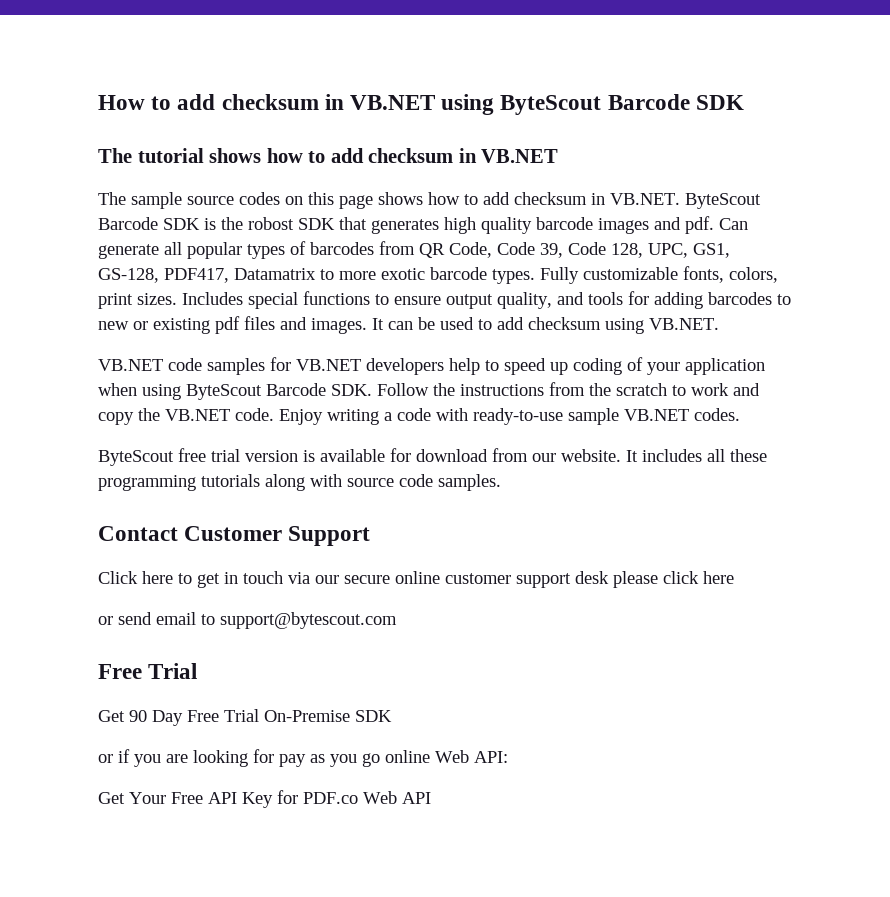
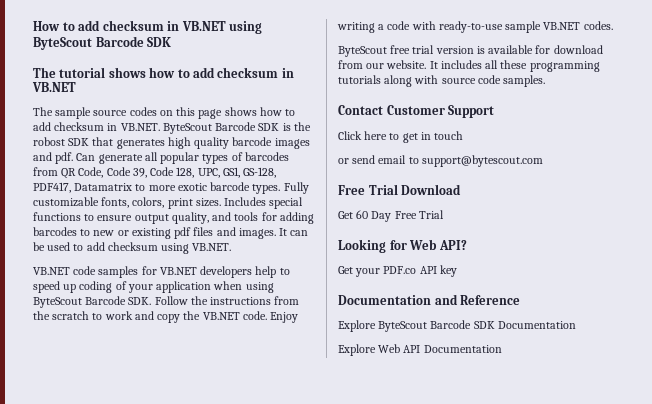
- Click here to get in touch via our secure online customer support desk please click here
+ Click here to get in touch
  or send email to support@bytescout.com
- Free Trial
- Get 90 Day Free Trial On-Premise SDK
- or if you are looking for pay as you go online Web API:
- Get Your Free API Key for PDF.co Web API
+ Free Trial Download
+ Get 60 Day Free Trial
+ Looking for Web API?
+ Get your PDF.co API key
+ Documentation and Reference
+ Explore ByteScout Barcode SDK Documentation
+ Explore Web API Documentation

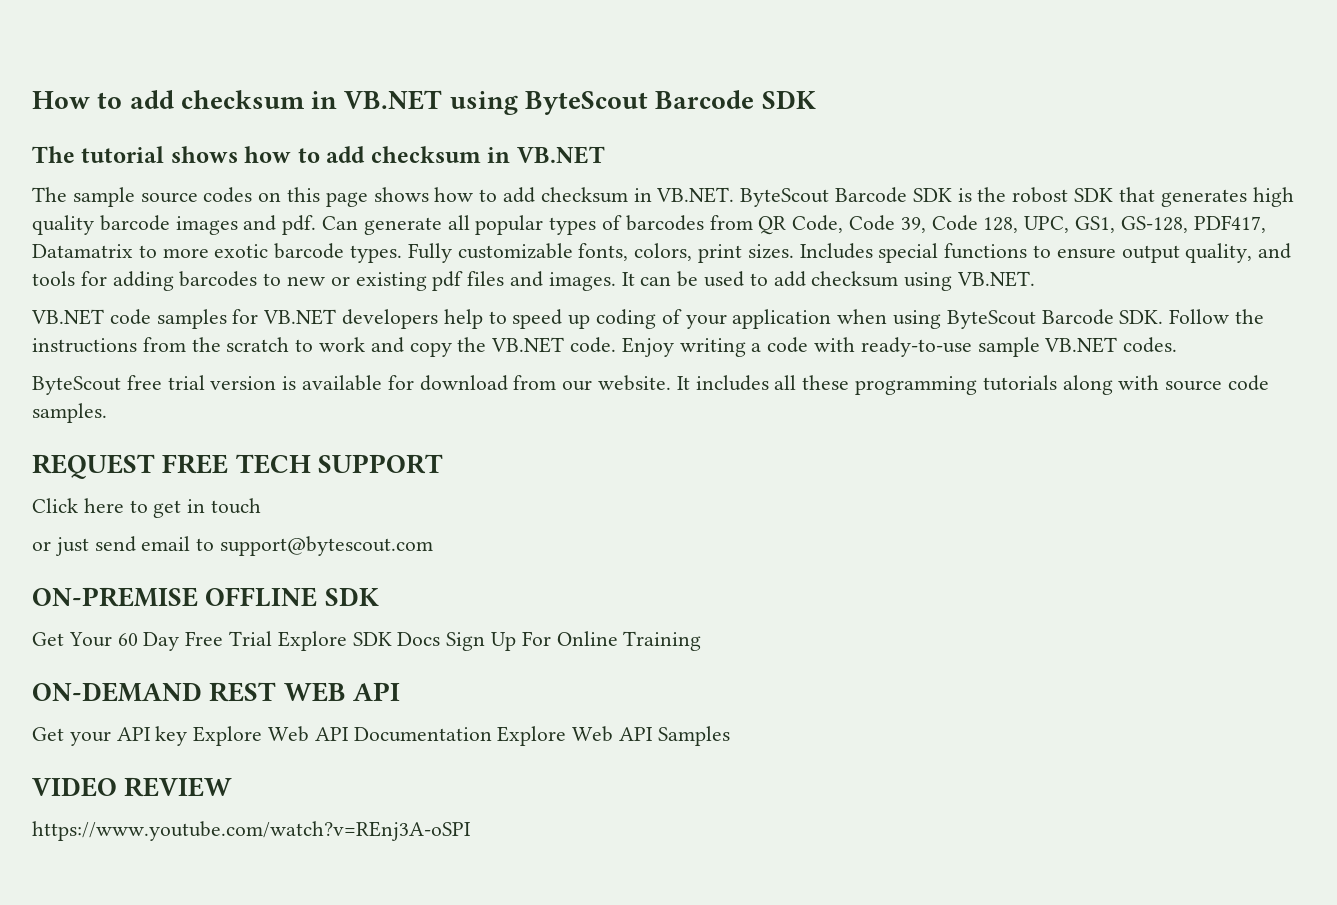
- Contact Customer Support
+ REQUEST FREE TECH SUPPORT
- or send email to support@bytescout.com
+ or just send email to support@bytescout.com
- Free Trial Download
- Get 60 Day Free Trial
- Looking for Web API?
+ ON-PREMISE OFFLINE SDK
+ Get Your 60 Day Free Trial Explore SDK Docs Sign Up For Online Training
+ ON-DEMAND REST WEB API
- Get your PDF.co API key
- Documentation and Reference
- Explore ByteScout Barcode SDK Documentation
- Explore Web API Documentation
+ Get your API key Explore Web API Documentation Explore Web API Samples
+ VIDEO REVIEW
+ https://www.youtube.com/watch?v=REnj3A-oSPI

